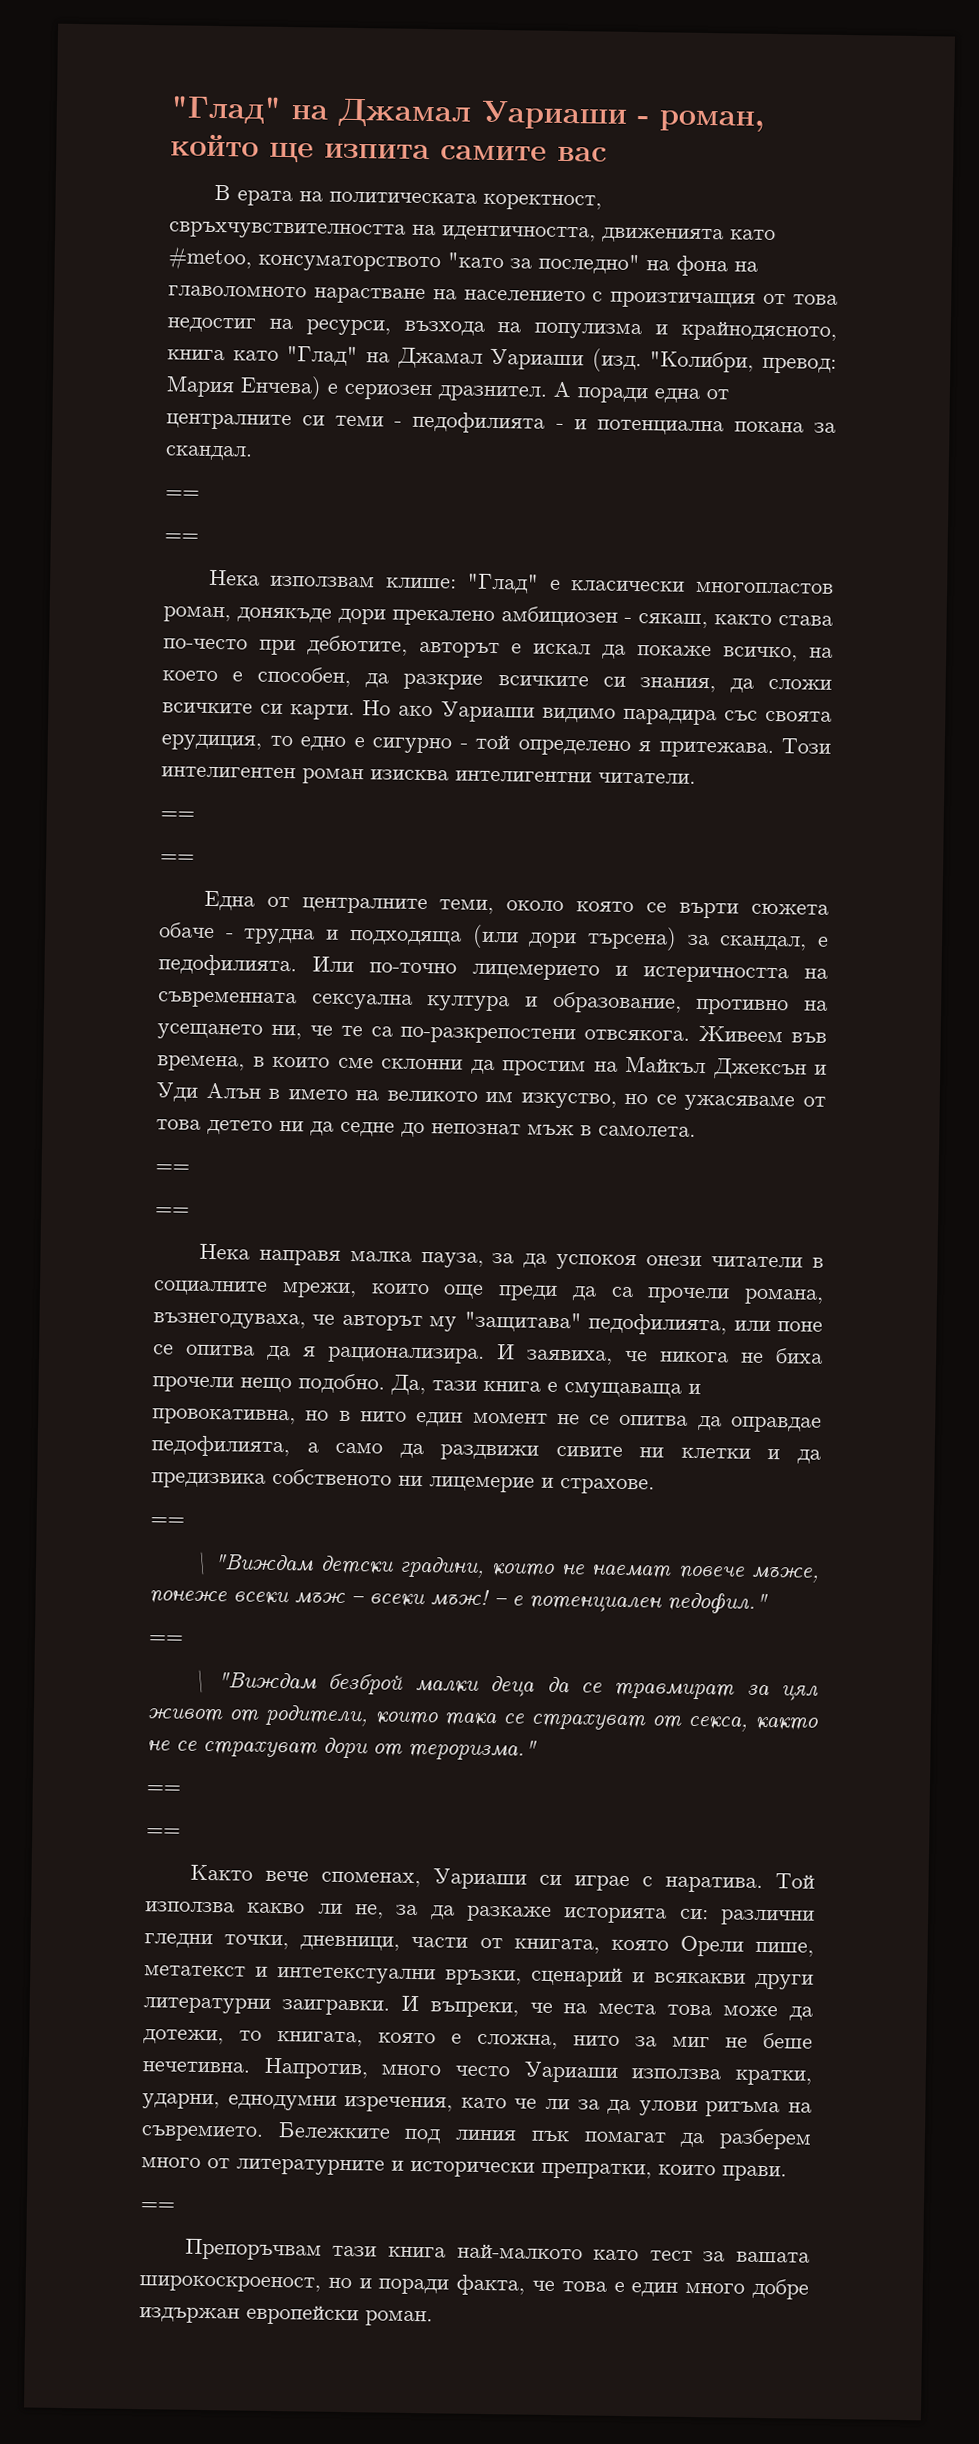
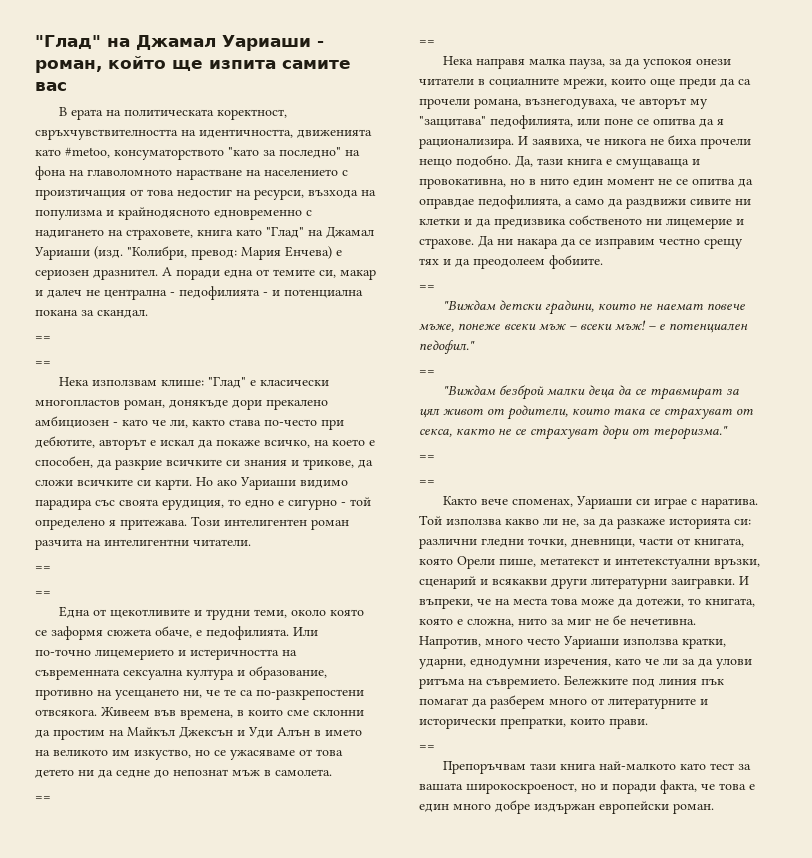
- В ерата на политическата коректност, свръхчувствителността на идентичността, движенията като #metoo, консуматорството "като за последно" на фона на главоломното нарастване на населението с произтичащия от това недостиг на ресурси, възхода на популизма и крайнодясното, книга като "Глад" на Джамал Уариаши (изд.
+ В ерата на политическата коректност, свръхчувствителността на идентичността, движенията като #metoo, консуматорството "като за последно" на фона на главоломното нарастване на населението с произтичащия от това недостиг на ресурси, възхода на популизма и крайнодясното едновременно с надигането на страховете, книга като "Глад" на Джамал Уариаши (изд.
- А поради една от централните си теми - педофилията - и потенциална покана за скандал.
+ А поради една от темите си, макар и далеч не централна - педофилията - и потенциална покана за скандал.
- Нека използвам клише: "Глад" е класически многопластов роман, донякъде дори прекалено амбициозен - сякаш, както става по-често при дебютите, авторът е искал да покаже всичко, на което е способен, да разкрие всичките си знания, да сложи всичките си карти.
+ Нека използвам клише: "Глад" е класически многопластов роман, донякъде дори прекалено амбициозен - като че ли, както става по-често при дебютите, авторът е искал да покаже всичко, на което е способен, да разкрие всичките си знания и трикове, да сложи всичките си карти.
- Този интелигентен роман изисква интелигентни читатели.
+ Този интелигентен роман разчита на интелигентни читатели.
- Една от централните теми, около която се върти сюжета обаче - трудна и подходяща (или дори търсена) за скандал, е педофилията.
+ Една от щекотливите и трудни теми, около която се заформя сюжета обаче, е педофилията.
- Да, тази книга е смущаваща и провокативна, но в нито един момент не се опитва да оправдае педофилията, а само да раздвижи сивите ни клетки и да предизвика собственото ни лицемерие и страхове.
+ Да, тази книга е смущаваща и провокативна, но в нито един момент не се опитва да оправдае педофилията, а само да раздвижи сивите ни клетки и да предизвика собственото ни лицемерие и страхове. Да ни накара да се изправим честно срещу тях и да преодолеем фобиите.
  ==
- \ "Виждам детски градини, които не наемат повече мъже, понеже всеки мъж – всеки мъж!
+ "Виждам детски градини, които не наемат повече мъже, понеже всеки мъж – всеки мъж!
- \ "Виждам безброй малки деца да се травмират за цял живот от родители, които така се страхуват от секса, както не се страхуват дори от тероризма."
+ "Виждам безброй малки деца да се травмират за цял живот от родители, които така се страхуват от секса, както не се страхуват дори от тероризма."
- И въпреки, че на места това може да дотежи, то книгата, която е сложна, нито за миг не беше нечетивна.
+ И въпреки, че на места това може да дотежи, то книгата, която е сложна, нито за миг не бе нечетивна.

